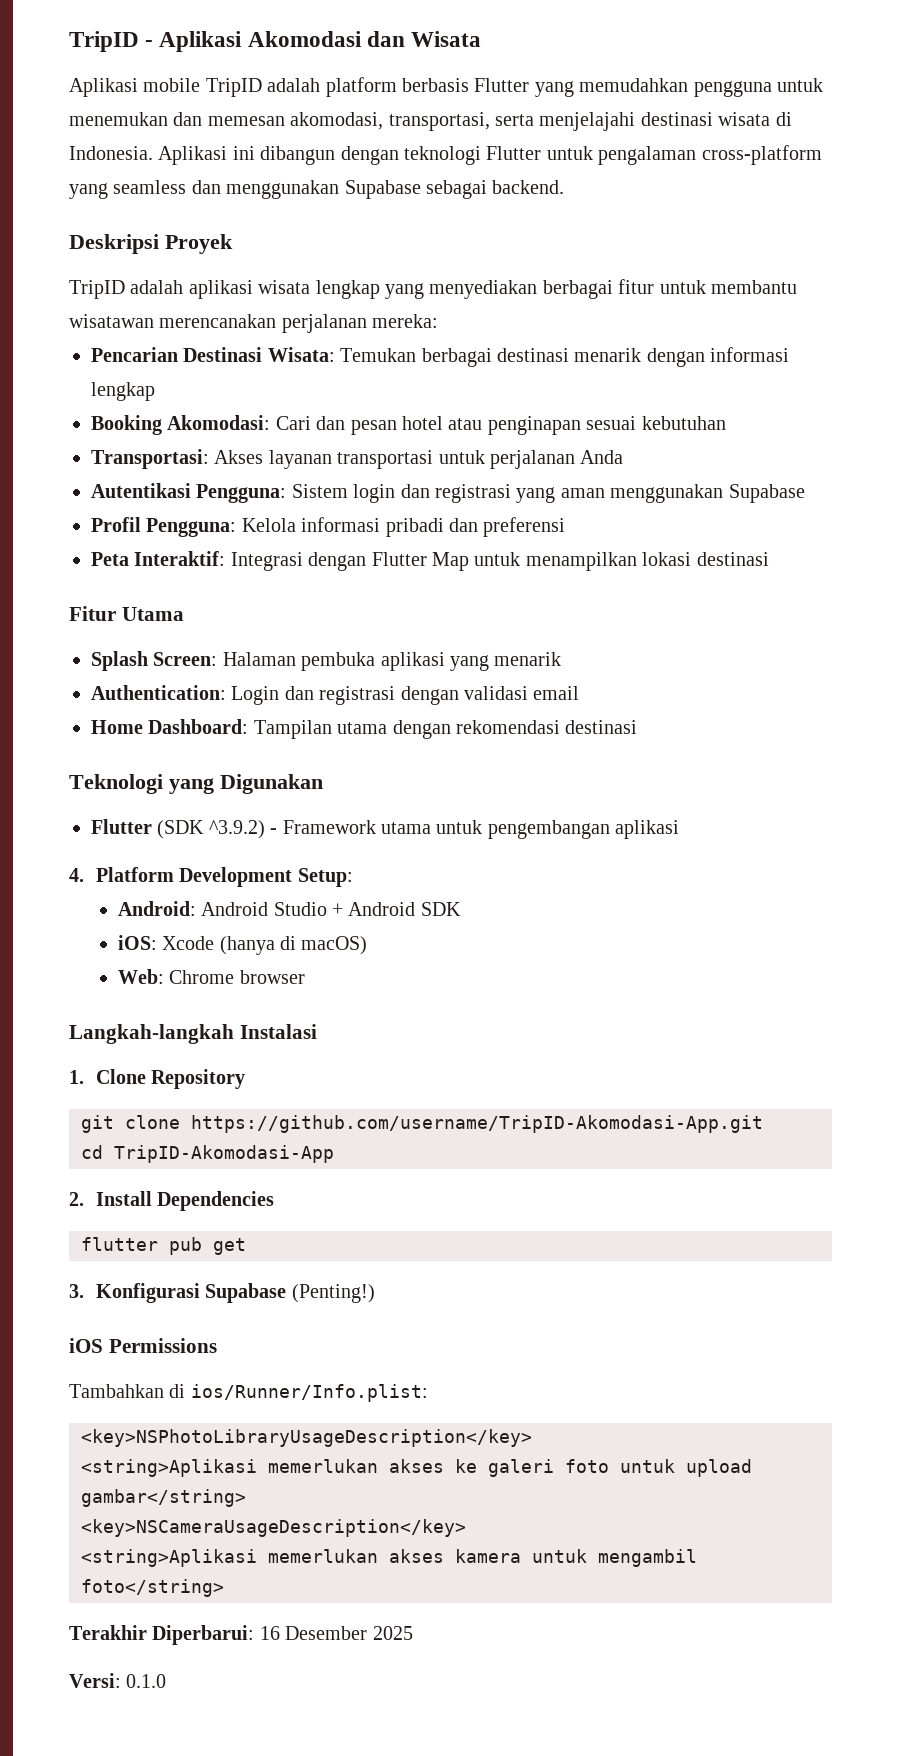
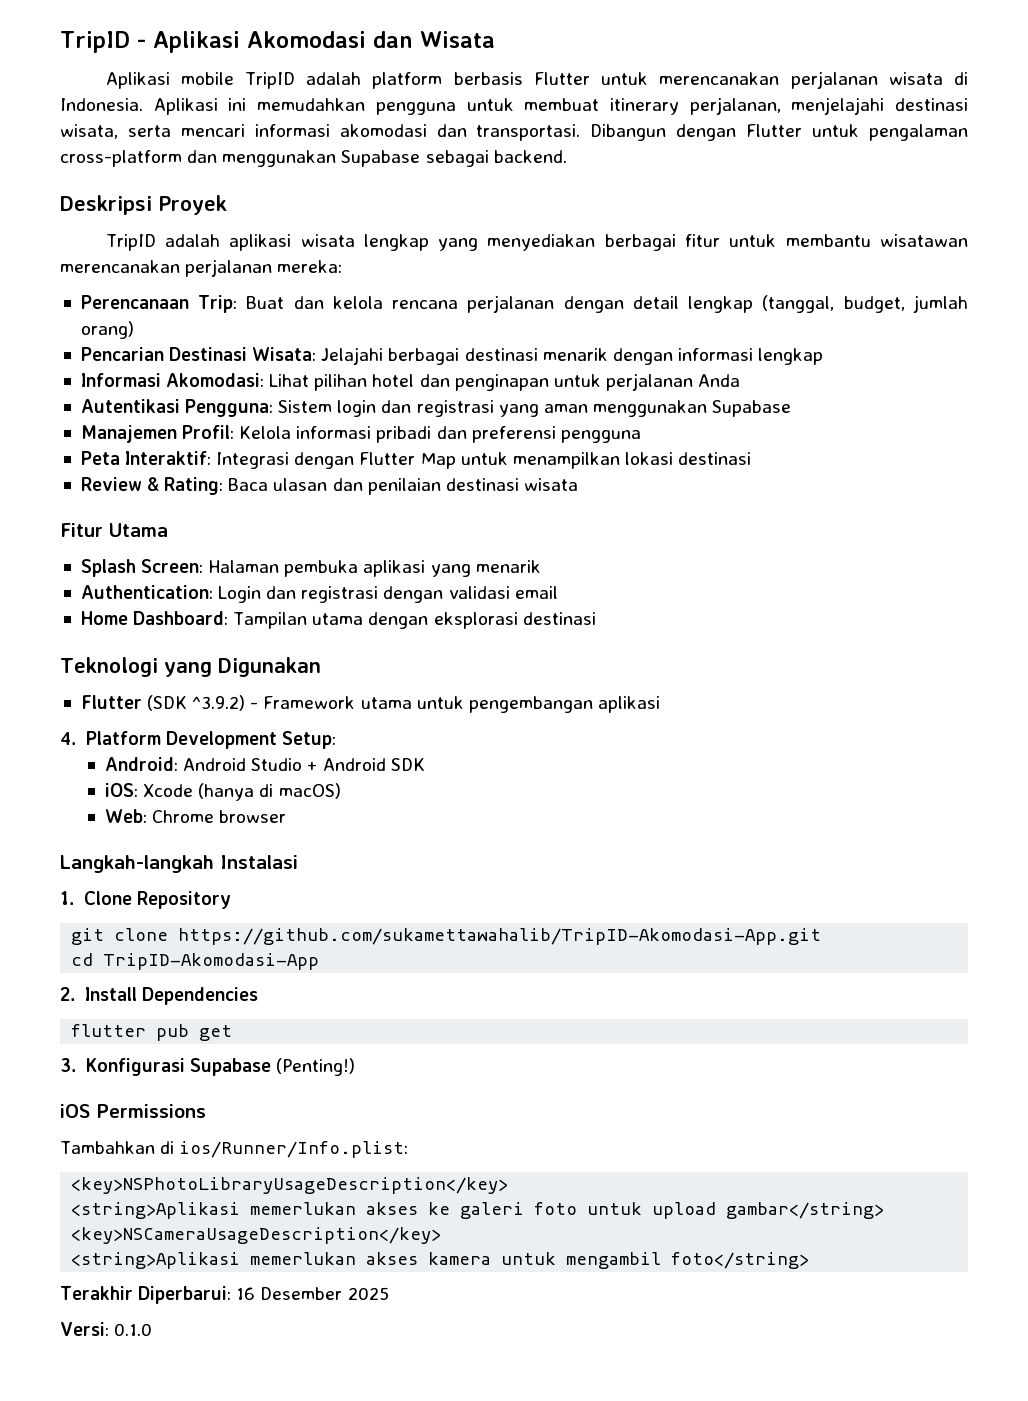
- Aplikasi mobile TripID adalah platform berbasis Flutter yang memudahkan pengguna untuk menemukan dan memesan akomodasi, transportasi, serta menjelajahi destinasi wisata di Indonesia.
+ Aplikasi mobile TripID adalah platform berbasis Flutter untuk merencanakan perjalanan wisata di Indonesia.
- Aplikasi ini dibangun dengan teknologi Flutter untuk pengalaman cross-platform yang seamless dan menggunakan Supabase sebagai backend.
+ Aplikasi ini memudahkan pengguna untuk membuat itinerary perjalanan, menjelajahi destinasi wisata, serta mencari informasi akomodasi dan transportasi. Dibangun dengan Flutter untuk pengalaman cross-platform dan menggunakan Supabase sebagai backend.
+ Perencanaan Trip: Buat dan kelola rencana perjalanan dengan detail lengkap (tanggal, budget, jumlah orang)
- Pencarian Destinasi Wisata: Temukan berbagai destinasi menarik dengan informasi lengkap
+ Pencarian Destinasi Wisata: Jelajahi berbagai destinasi menarik dengan informasi lengkap
- Booking Akomodasi: Cari dan pesan hotel atau penginapan sesuai kebutuhan
- Transportasi: Akses layanan transportasi untuk perjalanan Anda
+ Informasi Akomodasi: Lihat pilihan hotel dan penginapan untuk perjalanan Anda
- Profil Pengguna: Kelola informasi pribadi dan preferensi
+ Manajemen Profil: Kelola informasi pribadi dan preferensi pengguna
+ Review & Rating: Baca ulasan dan penilaian destinasi wisata
- Home Dashboard: Tampilan utama dengan rekomendasi destinasi
+ Home Dashboard: Tampilan utama dengan eksplorasi destinasi
- git clone https://github.com/username/TripID-Akomodasi-App.git
+ git clone https://github.com/sukamettawahalib/TripID-Akomodasi-App.git

